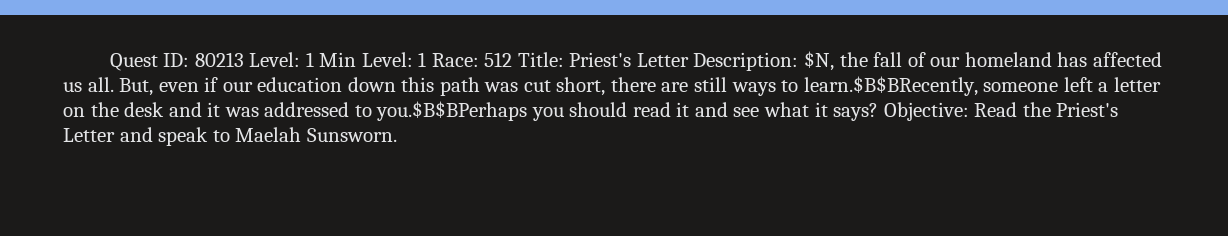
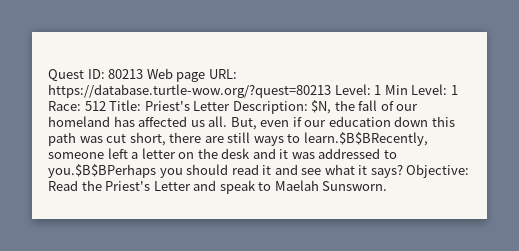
- Quest ID: 80213 Level: 1 Min Level: 1 Race: 512 Title: Priest's Letter Description: $N, the fall of our homeland has affected us all.
+ Quest ID: 80213 Web page URL: https://database.turtle-wow.org/?quest=80213 Level: 1 Min Level: 1 Race: 512 Title: Priest's Letter Description: $N, the fall of our homeland has affected us all.

